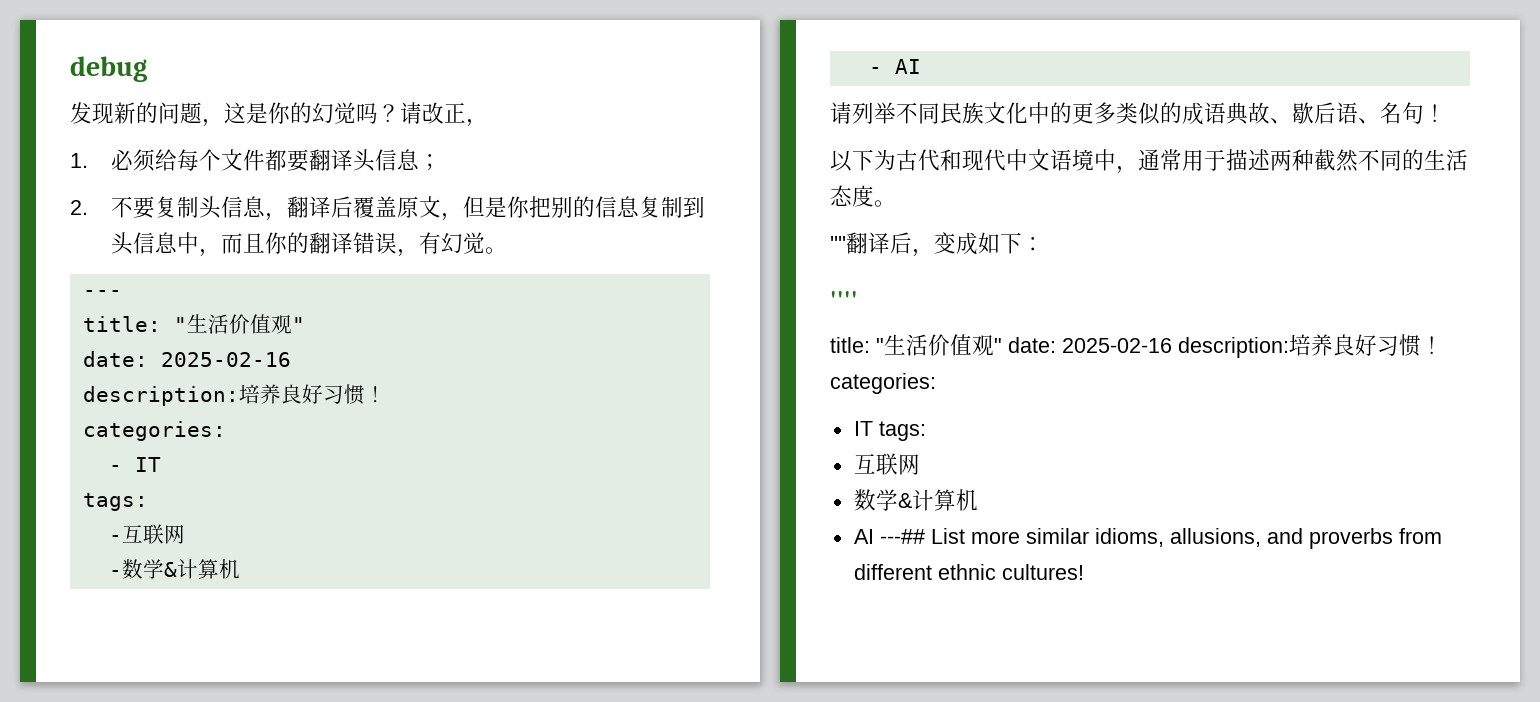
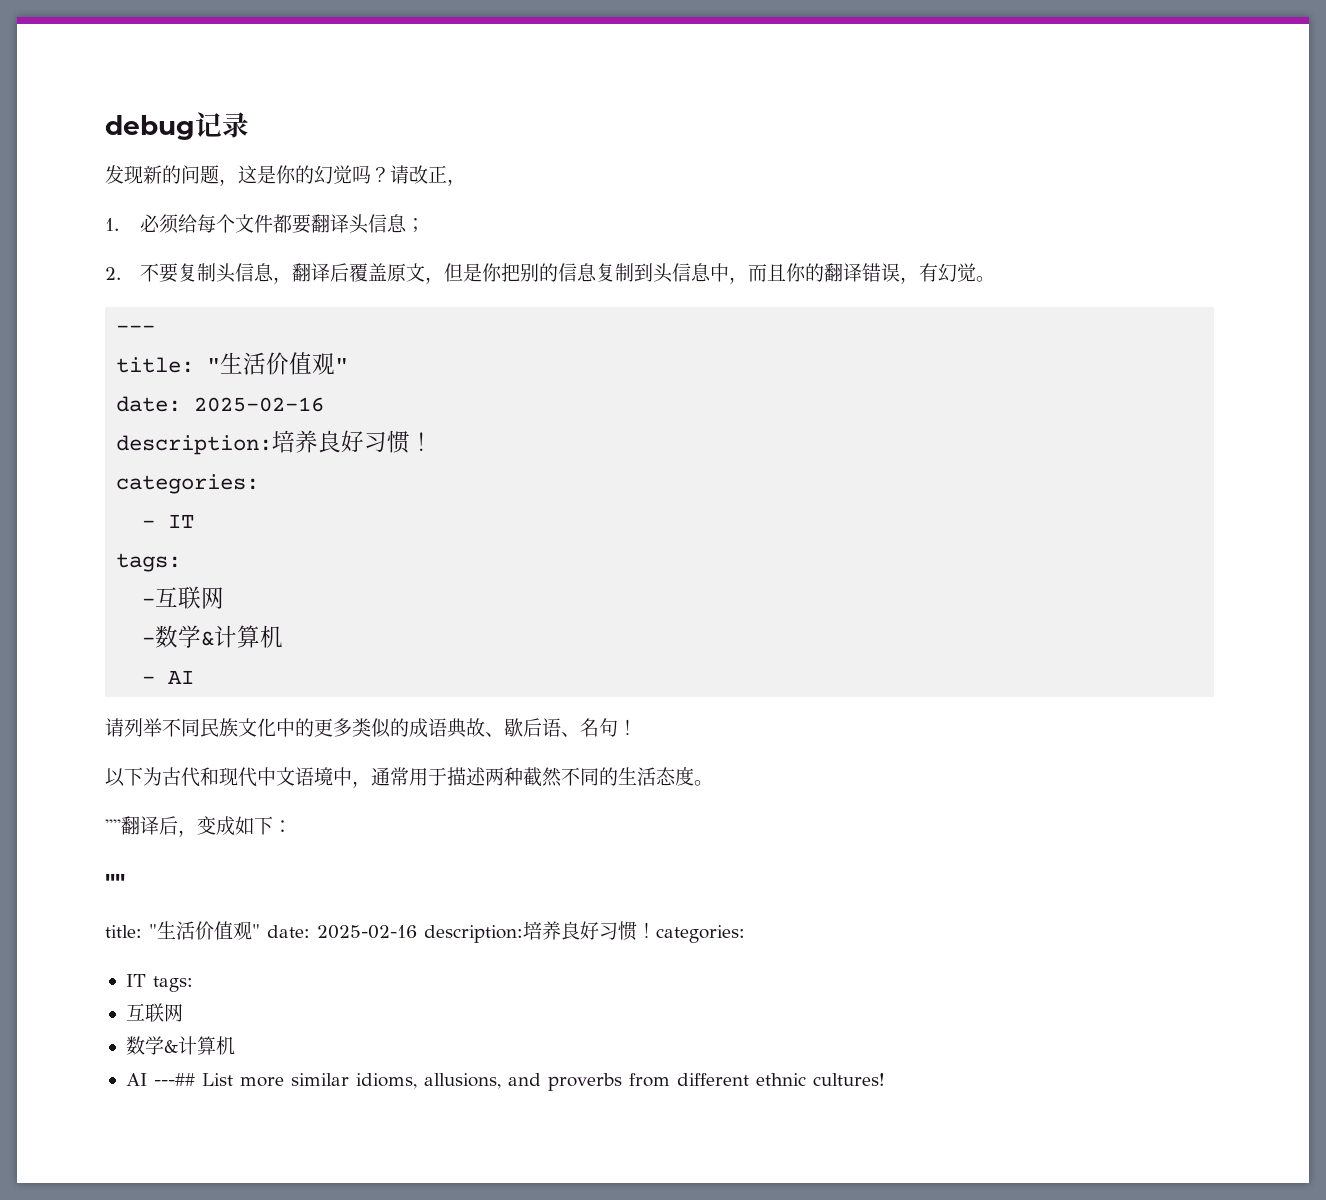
- debug
+ debug记录

